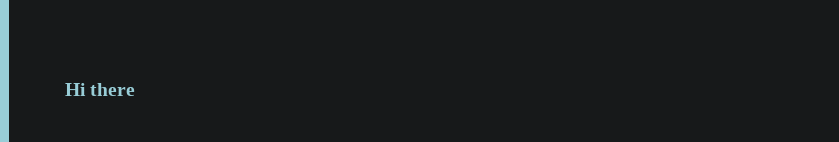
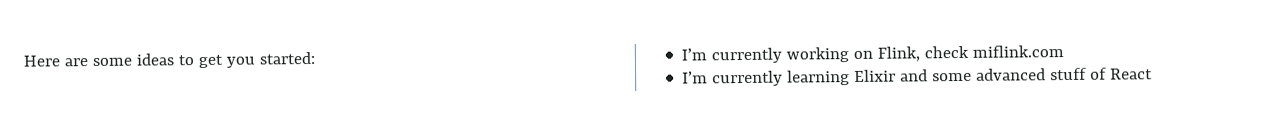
- Hi there
+ Here are some ideas to get you started:
+ I’m currently working on Flink, check miflink.com
+ I’m currently learning Elixir and some advanced stuff of React

